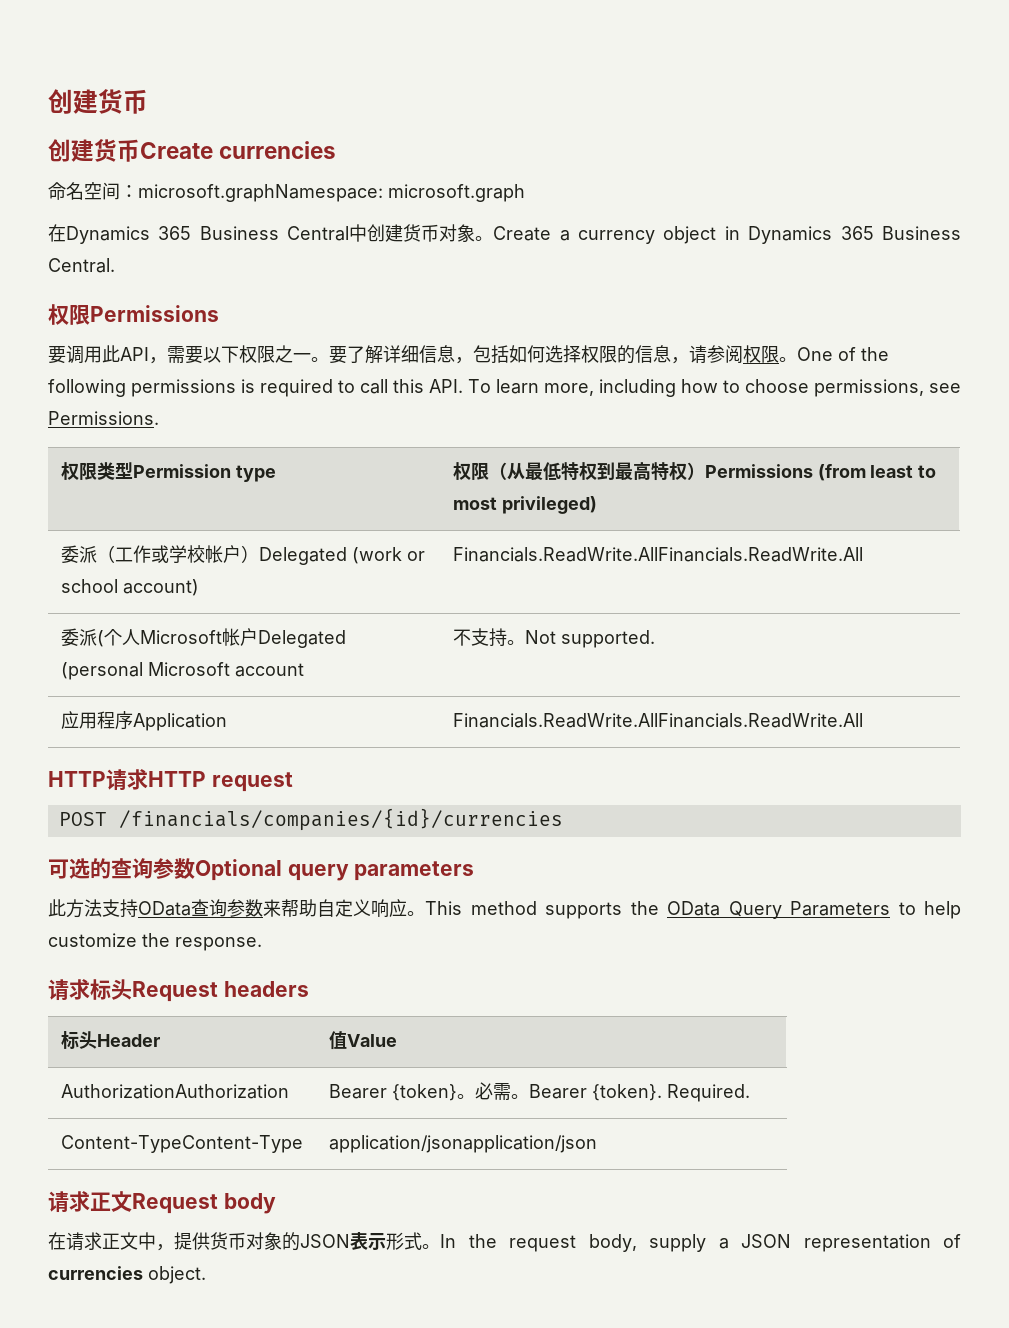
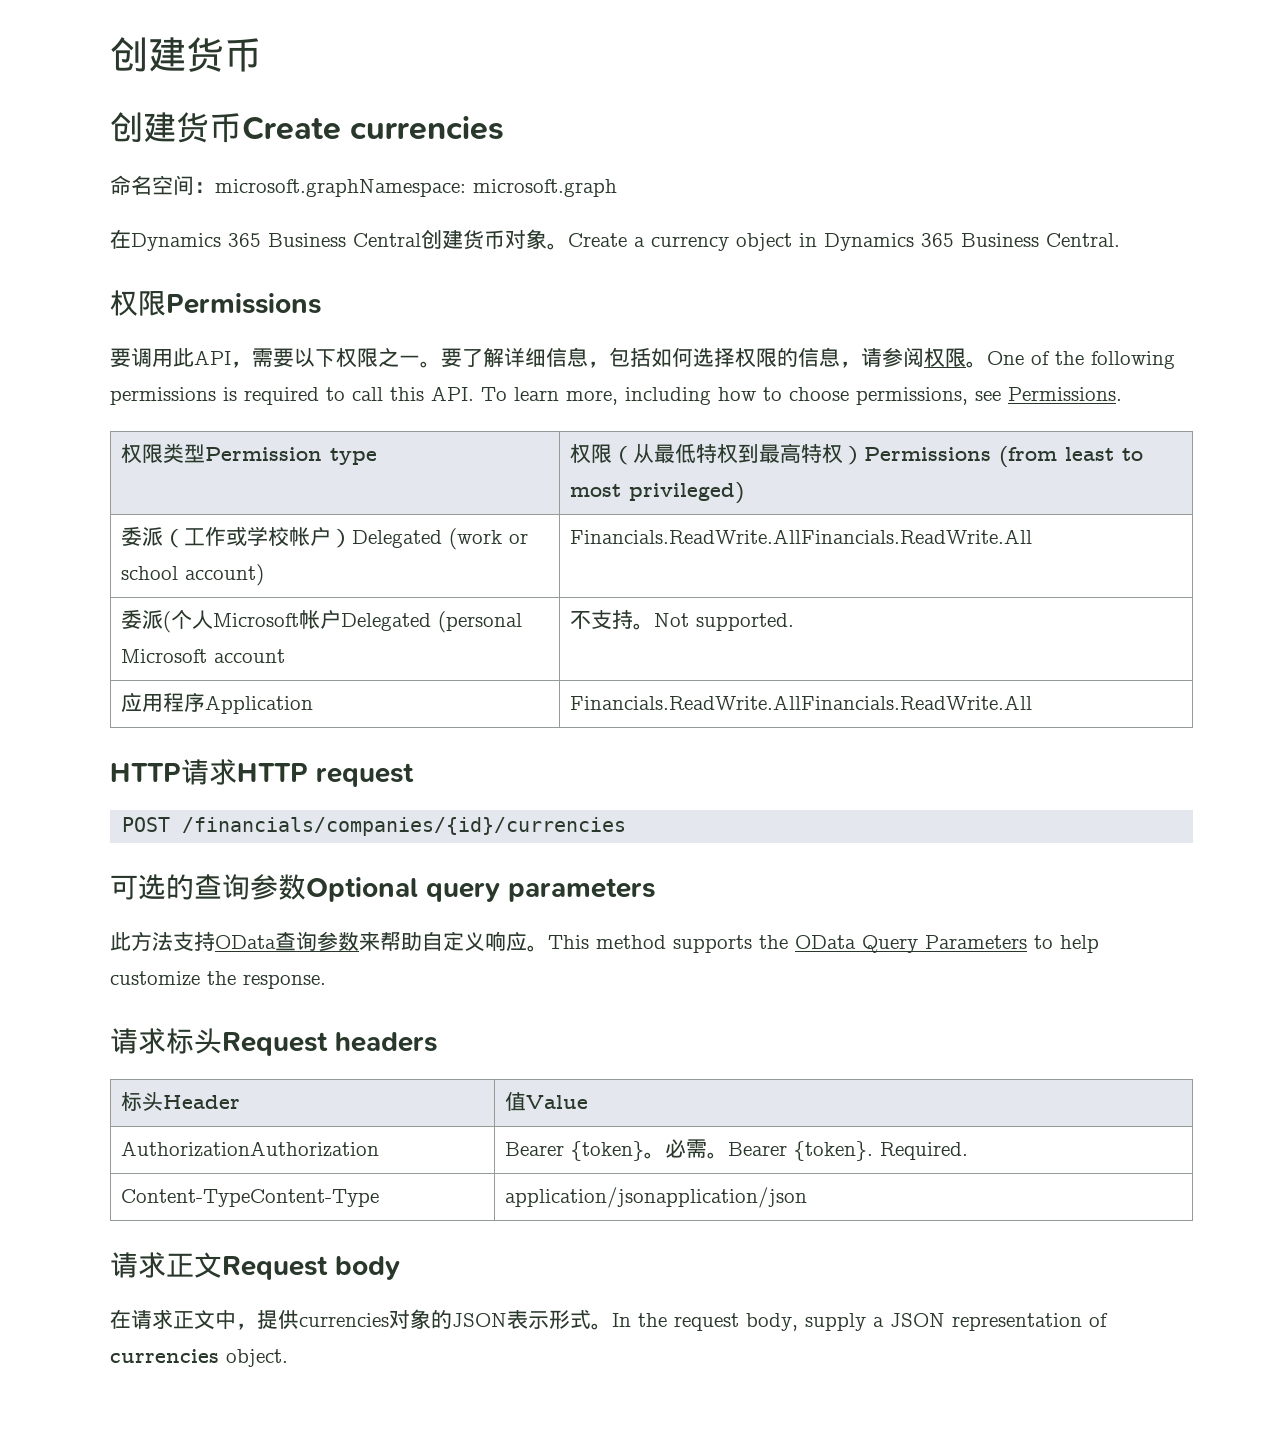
- 在Dynamics 365 Business Central中创建货币对象。
+ 在Dynamics 365 Business Central创建货币对象。
- 在请求正文中，提供货币对象的JSON表示形式。
+ 在请求正文中，提供currencies对象的JSON表示形式。

